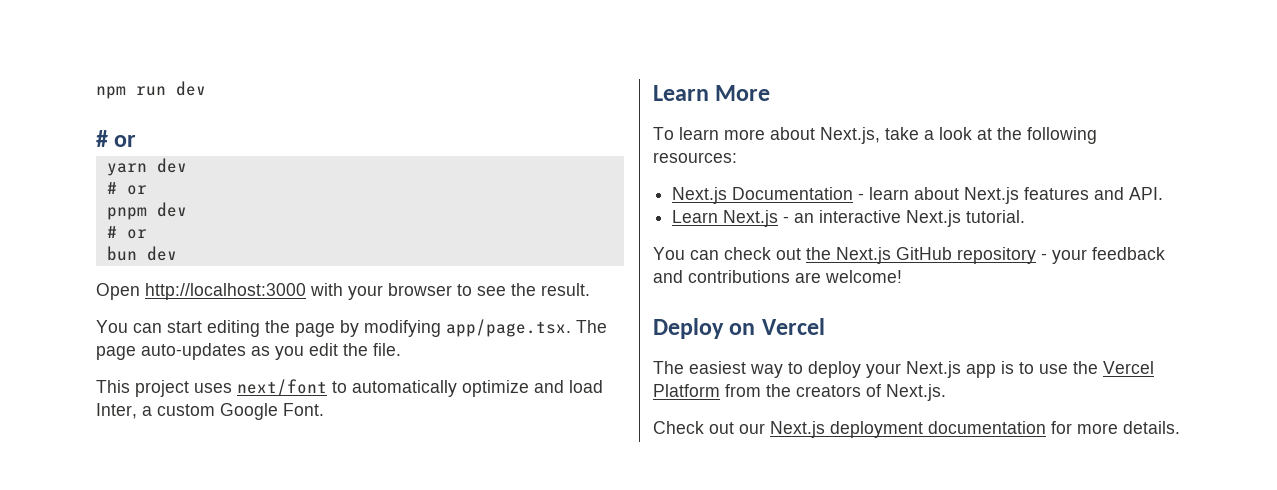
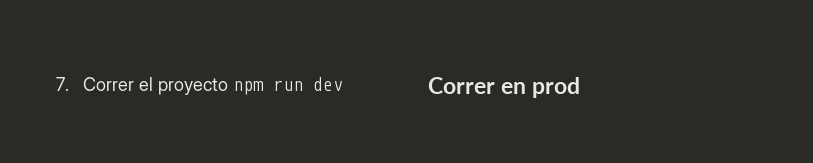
- npm run dev
- # or
- yarn dev
- # or
- pnpm dev
- # or
- bun dev
- Open http://localhost:3000 with your browser to see the result.
- You can start editing the page by modifying app/page.tsx. The page auto-updates as you edit the file.
- This project uses next/font to automatically optimize and load Inter, a custom Google Font.
- Learn More
- To learn more about Next.js, take a look at the following resources:
- Next.js Documentation - learn about Next.js features and API.
- Learn Next.js - an interactive Next.js tutorial.
- You can check out the Next.js GitHub repository - your feedback and contributions are welcome!
- Deploy on Vercel
- The easiest way to deploy your Next.js app is to use the Vercel Platform from the creators of Next.js.
- Check out our Next.js deployment documentation for more details.
+ 7. Correr el proyecto npm run dev
+ Correr en prod

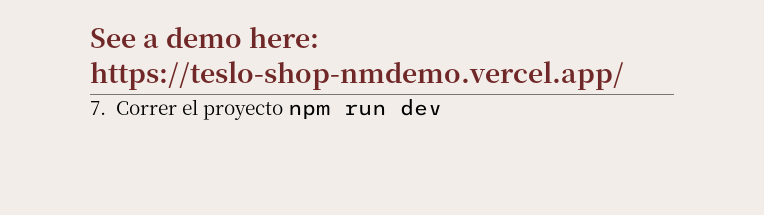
+ See a demo here: https://teslo-shop-nmdemo.vercel.app/
- Correr en prod

